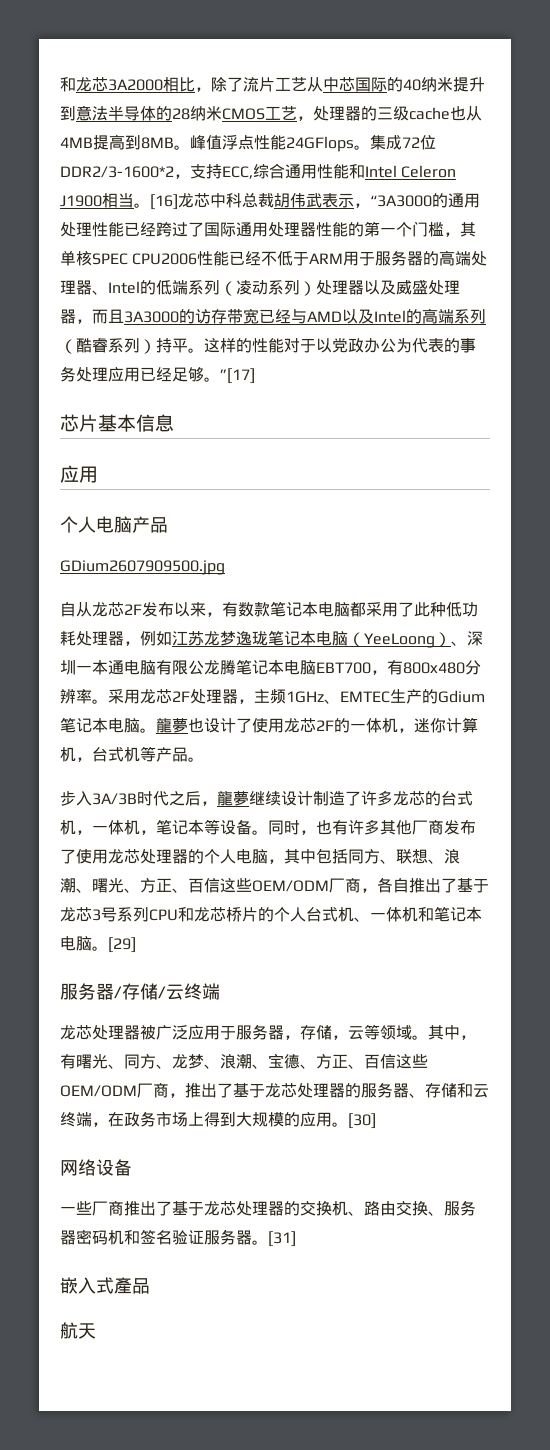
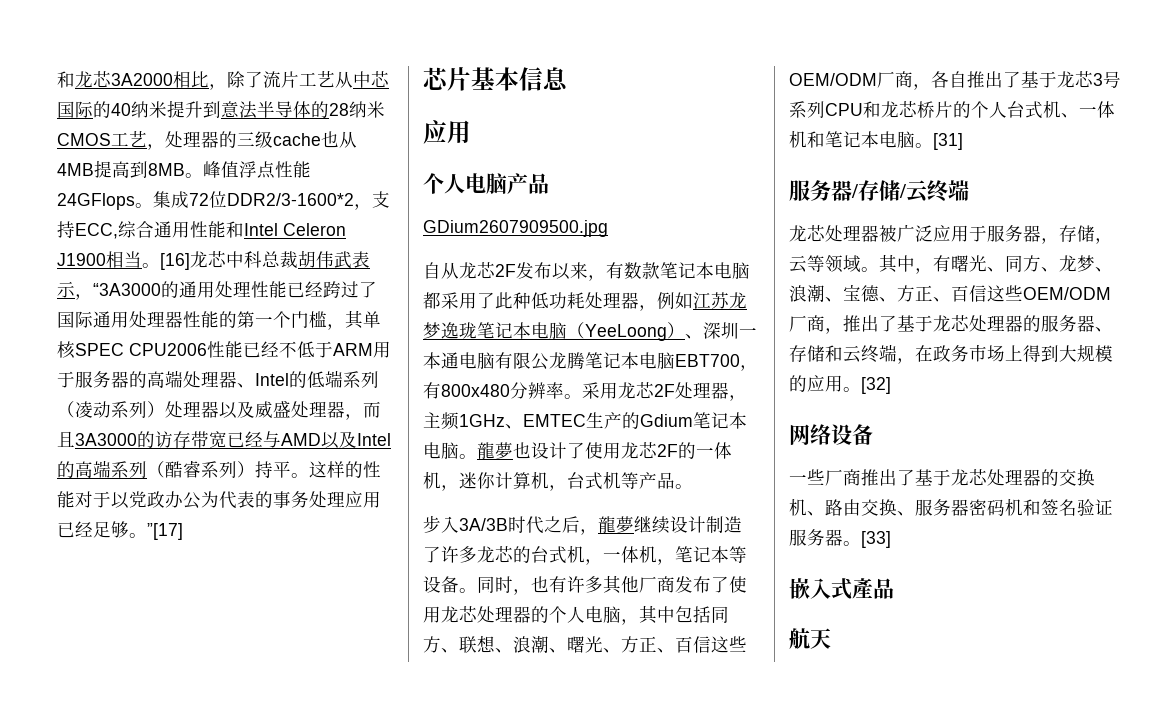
- [29]
+ [31]
- [30]
+ [32]
- [31]
+ [33]

